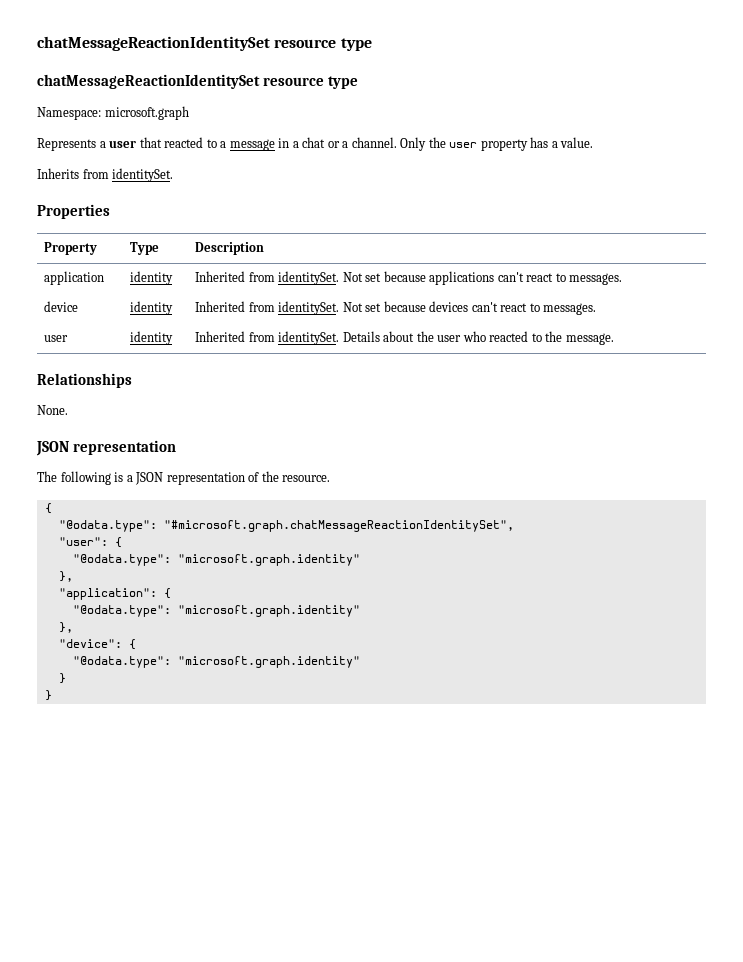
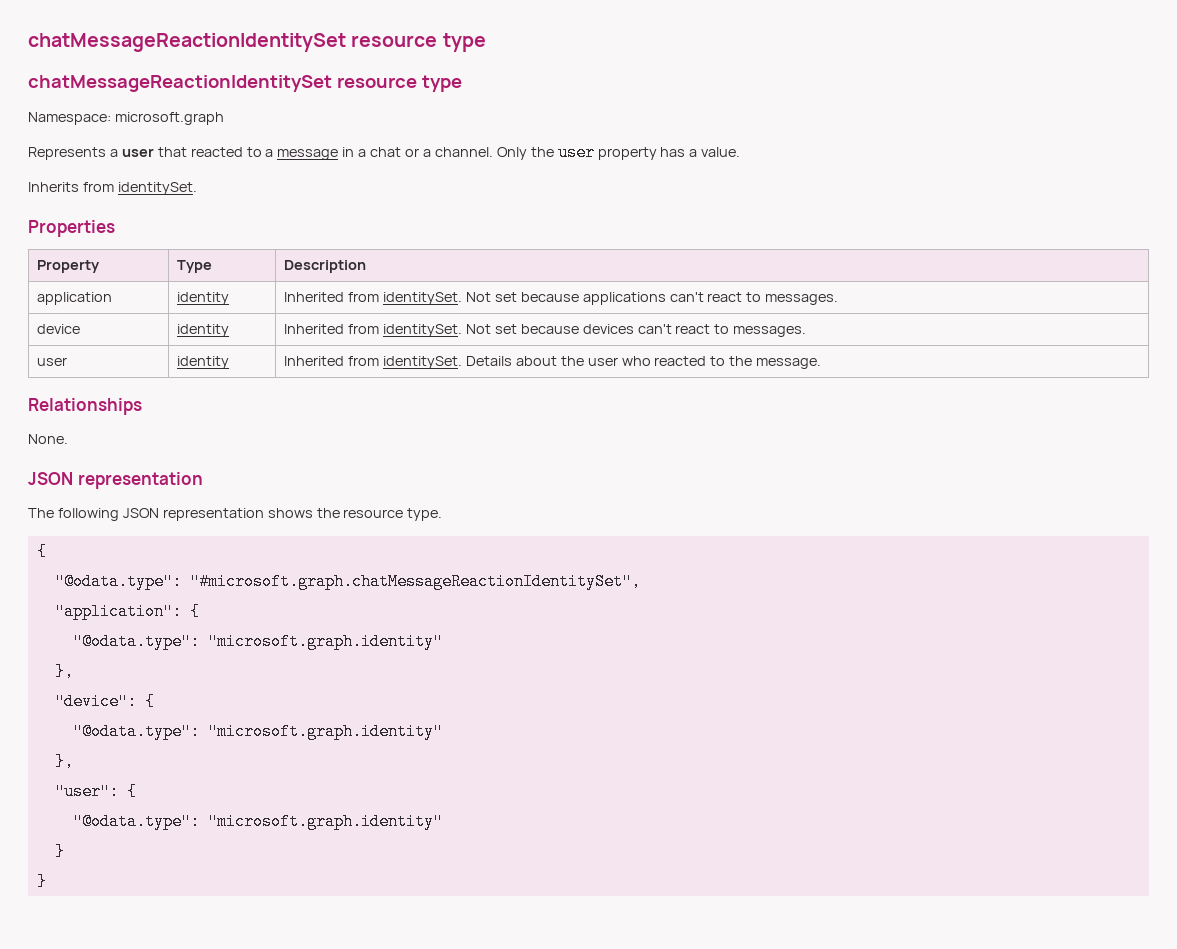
- The following is a JSON representation of the resource.
+ The following JSON representation shows the resource type.
  {
  "@odata.type": "#microsoft.graph.chatMessageReactionIdentitySet",
- "user": {
- "@odata.type": "microsoft.graph.identity"
- },
  "device": {
+ "@odata.type": "microsoft.graph.identity"
+ },
+ "user": {

